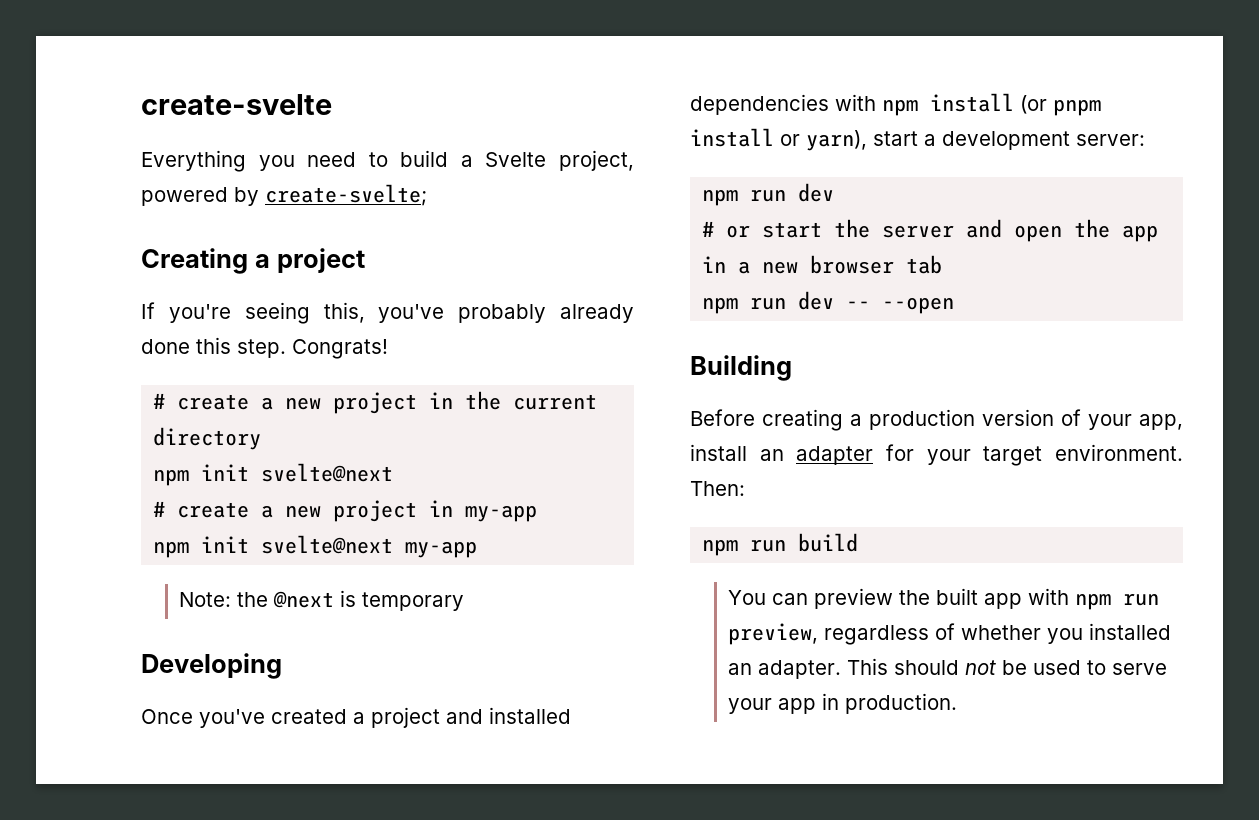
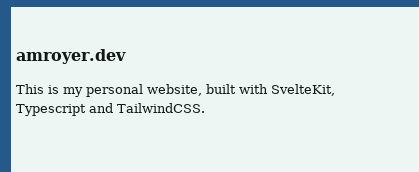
- create-svelte
- Everything you need to build a Svelte project, powered by create-svelte;
- Creating a project
- If you're seeing this, you've probably already done this step. Congrats!
- # create a new project in the current directory
- npm init svelte@next
- # create a new project in my-app
- npm init svelte@next my-app
- Note: the @next is temporary
- Developing
- Once you've created a project and installed dependencies with npm install (or pnpm install or yarn), start a development server:
- npm run dev
- # or start the server and open the app in a new browser tab
- npm run dev -- --open
- Building
- Before creating a production version of your app, install an adapter for your target environment. Then:
- npm run build
- You can preview the built app with npm run preview, regardless of whether you installed an adapter. This should not be used to serve your app in production.
+ amroyer.dev
+ This is my personal website, built with SvelteKit, Typescript and TailwindCSS.

